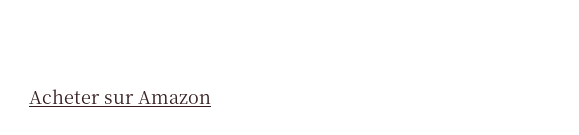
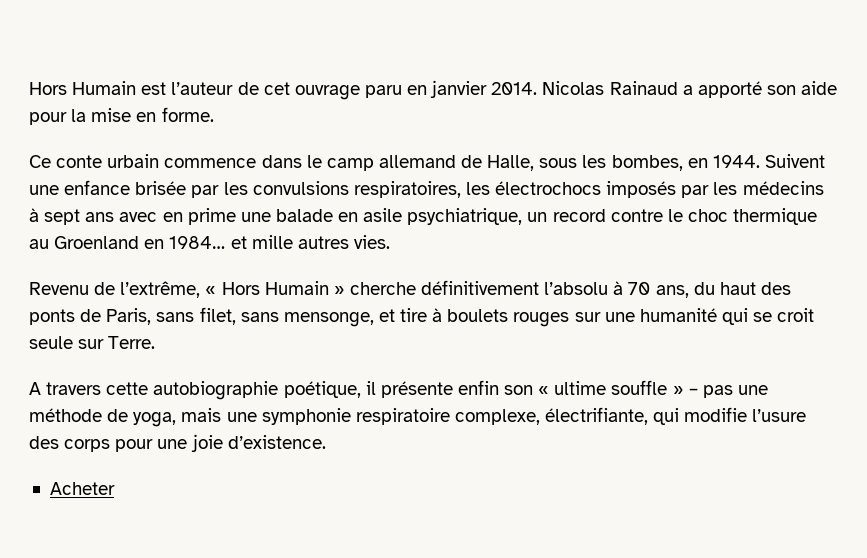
- Acheter sur Amazon
+ Hors Humain est l’auteur de cet ouvrage paru en janvier 2014. Nicolas Rainaud a apporté son aide pour la mise en forme.
+ Ce conte urbain commence dans le camp allemand de Halle, sous les bombes, en 1944. Suivent une enfance brisée par les convulsions respiratoires, les électrochocs imposés par les médecins à sept ans avec en prime une balade en asile psychiatrique, un record contre le choc thermique au Groenland en 1984… et mille autres vies.
+ Revenu de l’extrême, « Hors Humain » cherche définitivement l’absolu à 70 ans, du haut des ponts de Paris, sans filet, sans mensonge, et tire à boulets rouges sur une humanité qui se croit seule sur Terre.
+ A travers cette autobiographie poétique, il présente enfin son « ultime souffle » – pas une méthode de yoga, mais une symphonie respiratoire complexe, électrifiante, qui modifie l’usure des corps pour une joie d’existence.
+ Acheter

